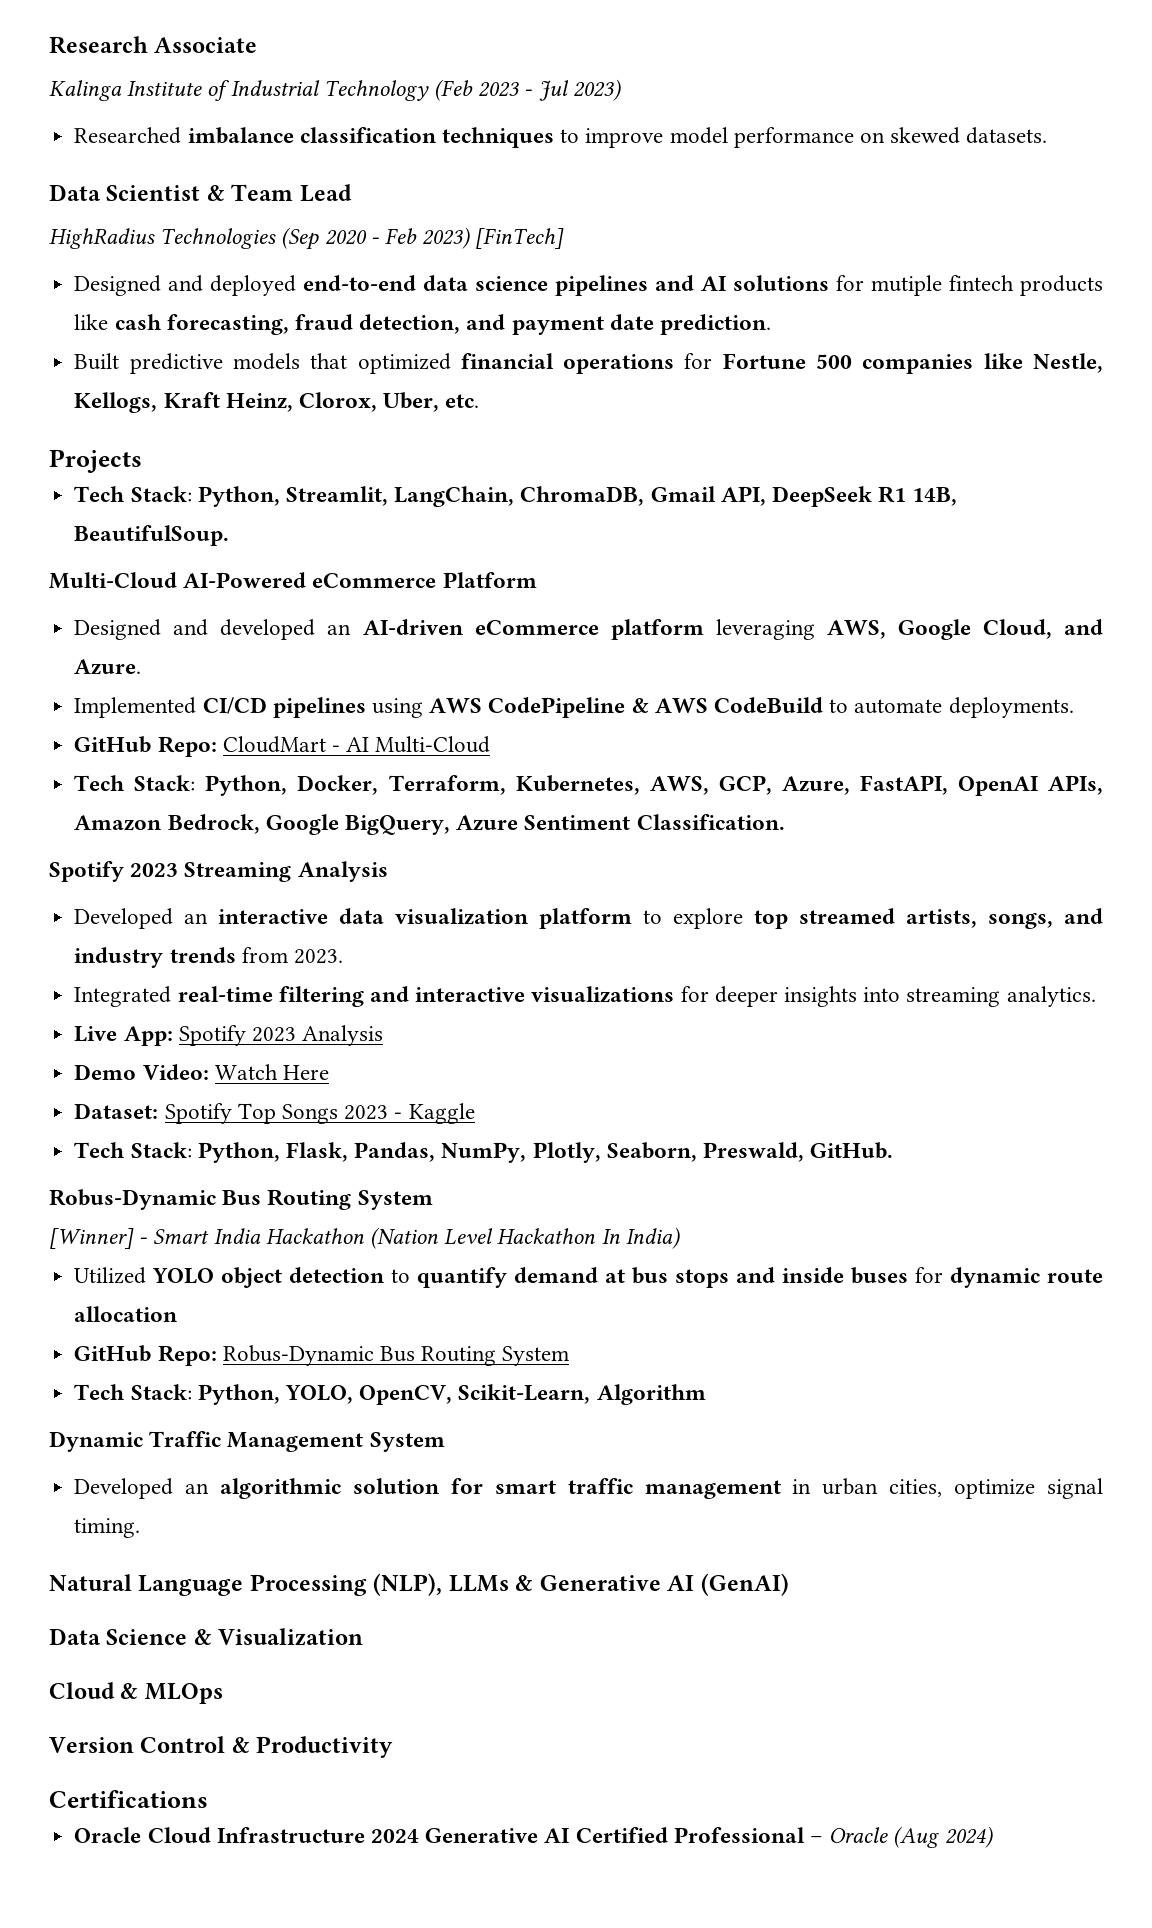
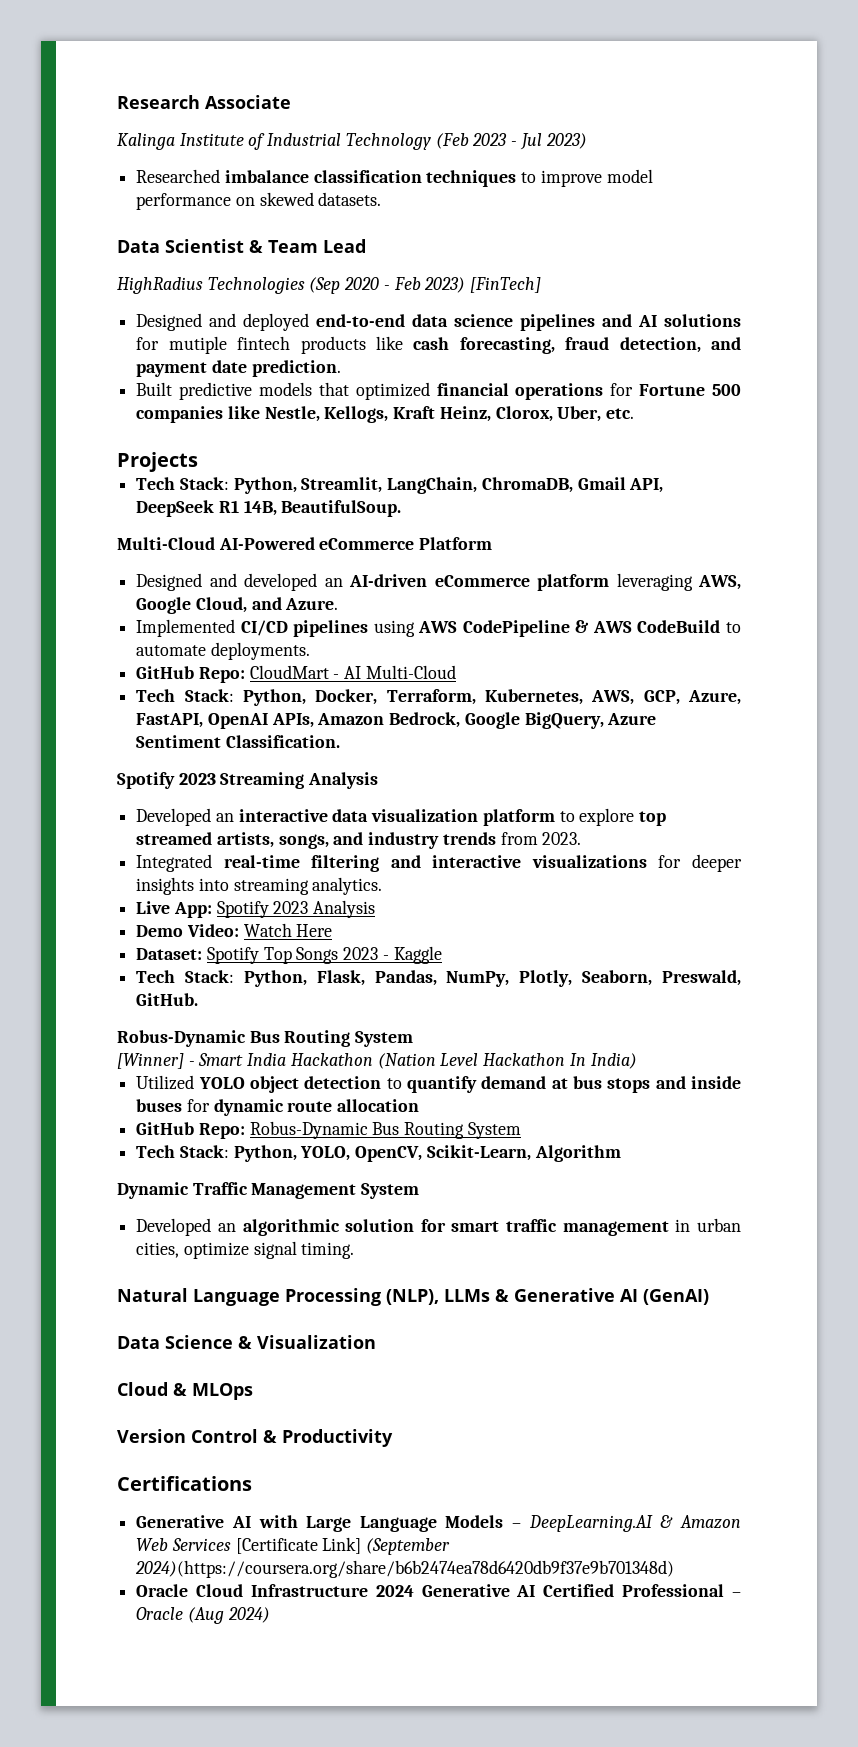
+ Generative AI with Large Language Models – DeepLearning.AI & Amazon Web Services [Certificate Link] (September 2024)(https://coursera.org/share/b6b2474ea78d6420db9f37e9b701348d)

